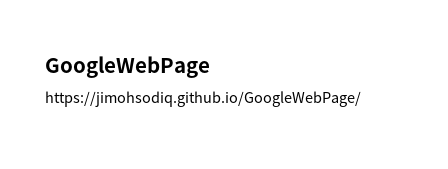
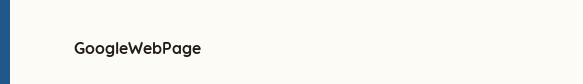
- https://jimohsodiq.github.io/GoogleWebPage/

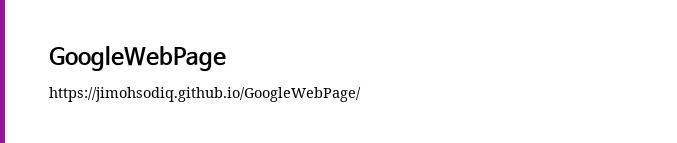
+ https://jimohsodiq.github.io/GoogleWebPage/

